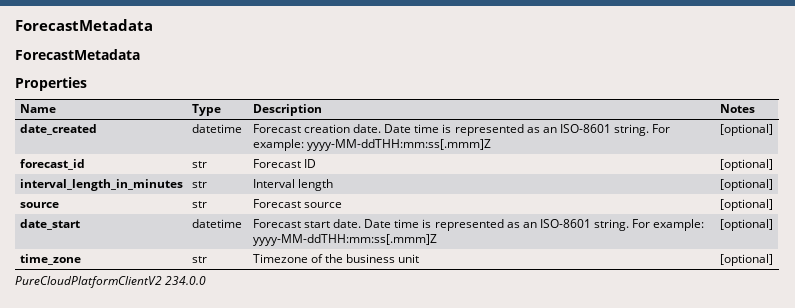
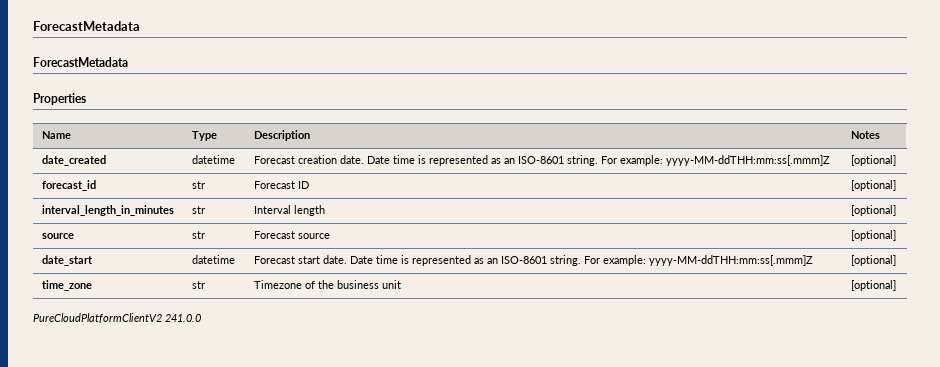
- PureCloudPlatformClientV2 234.0.0
+ PureCloudPlatformClientV2 241.0.0

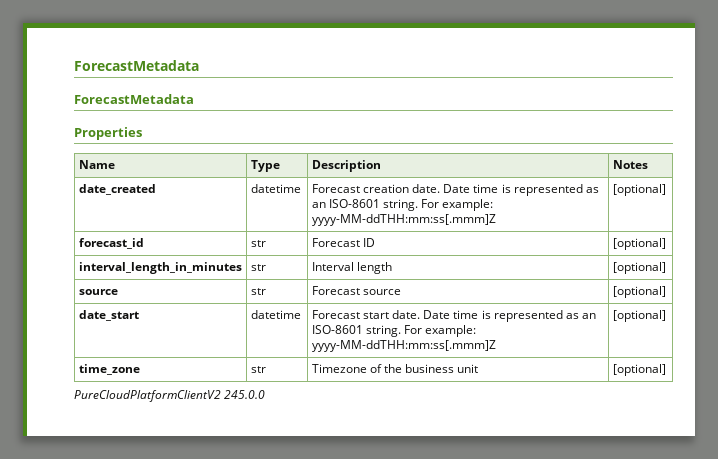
- PureCloudPlatformClientV2 241.0.0
+ PureCloudPlatformClientV2 245.0.0

